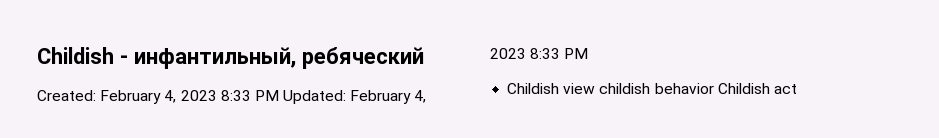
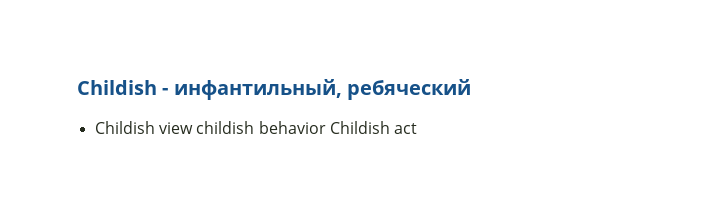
- Created: February 4, 2023 8:33 PM Updated: February 4, 2023 8:33 PM

